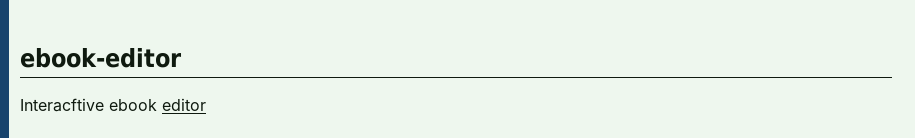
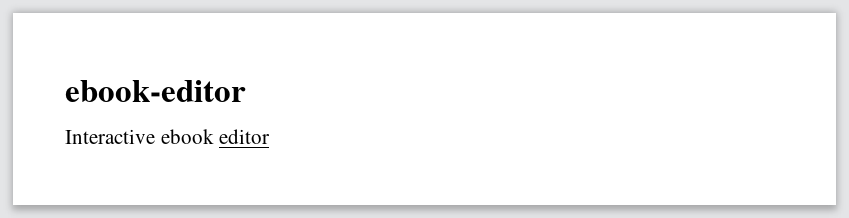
- Interacftive ebook editor
+ Interactive ebook editor

